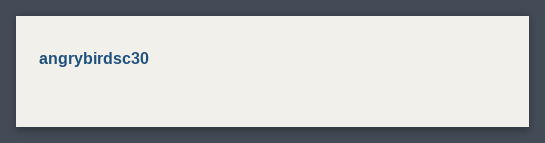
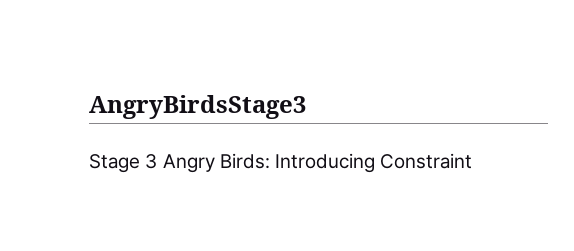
- angrybirdsc30
+ AngryBirdsStage3
+ Stage 3 Angry Birds: Introducing Constraint

